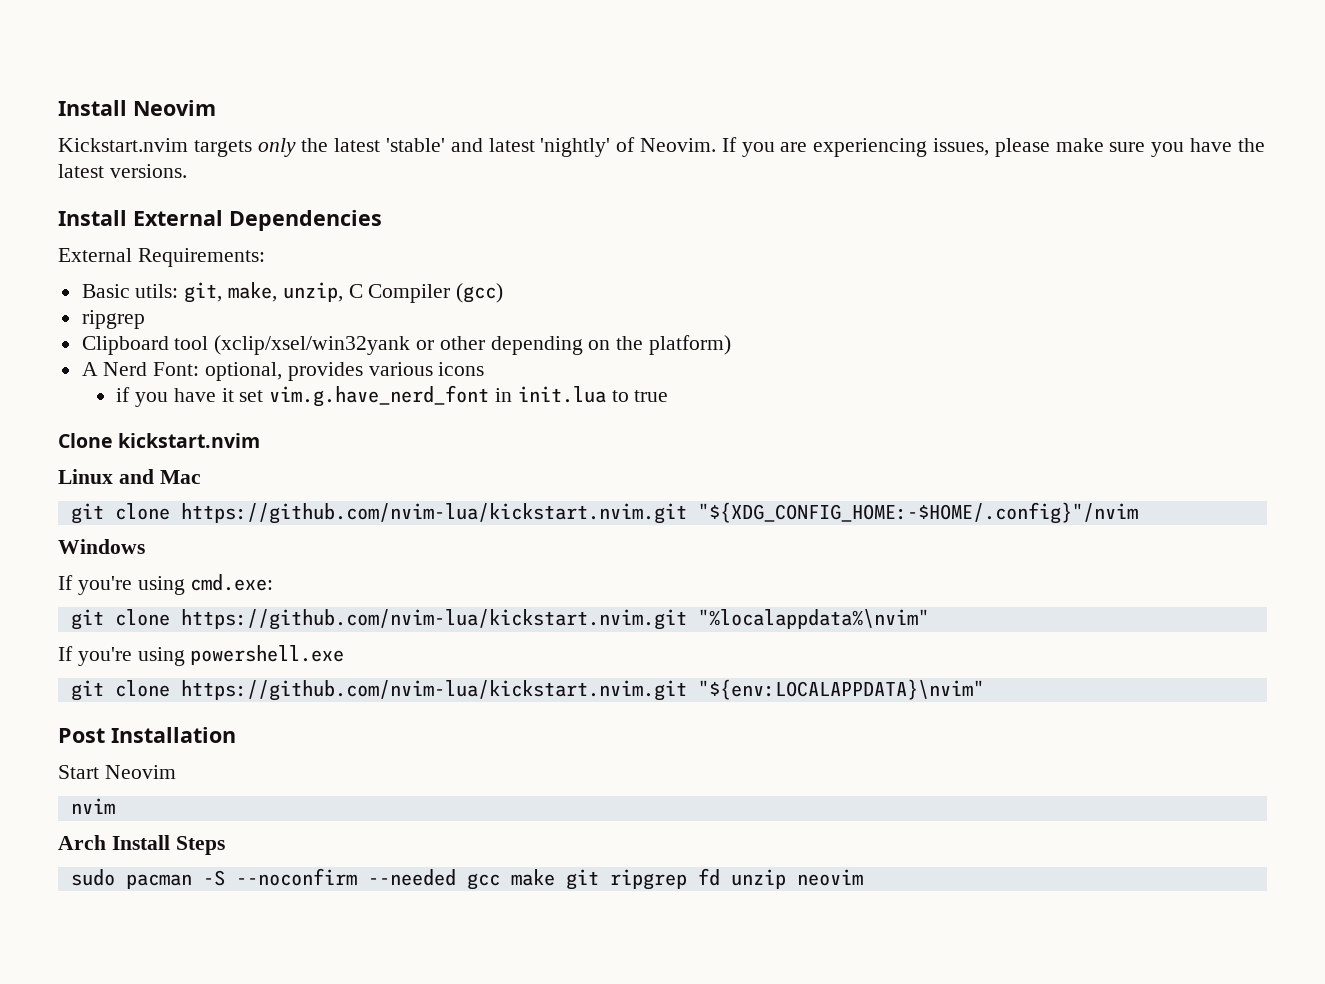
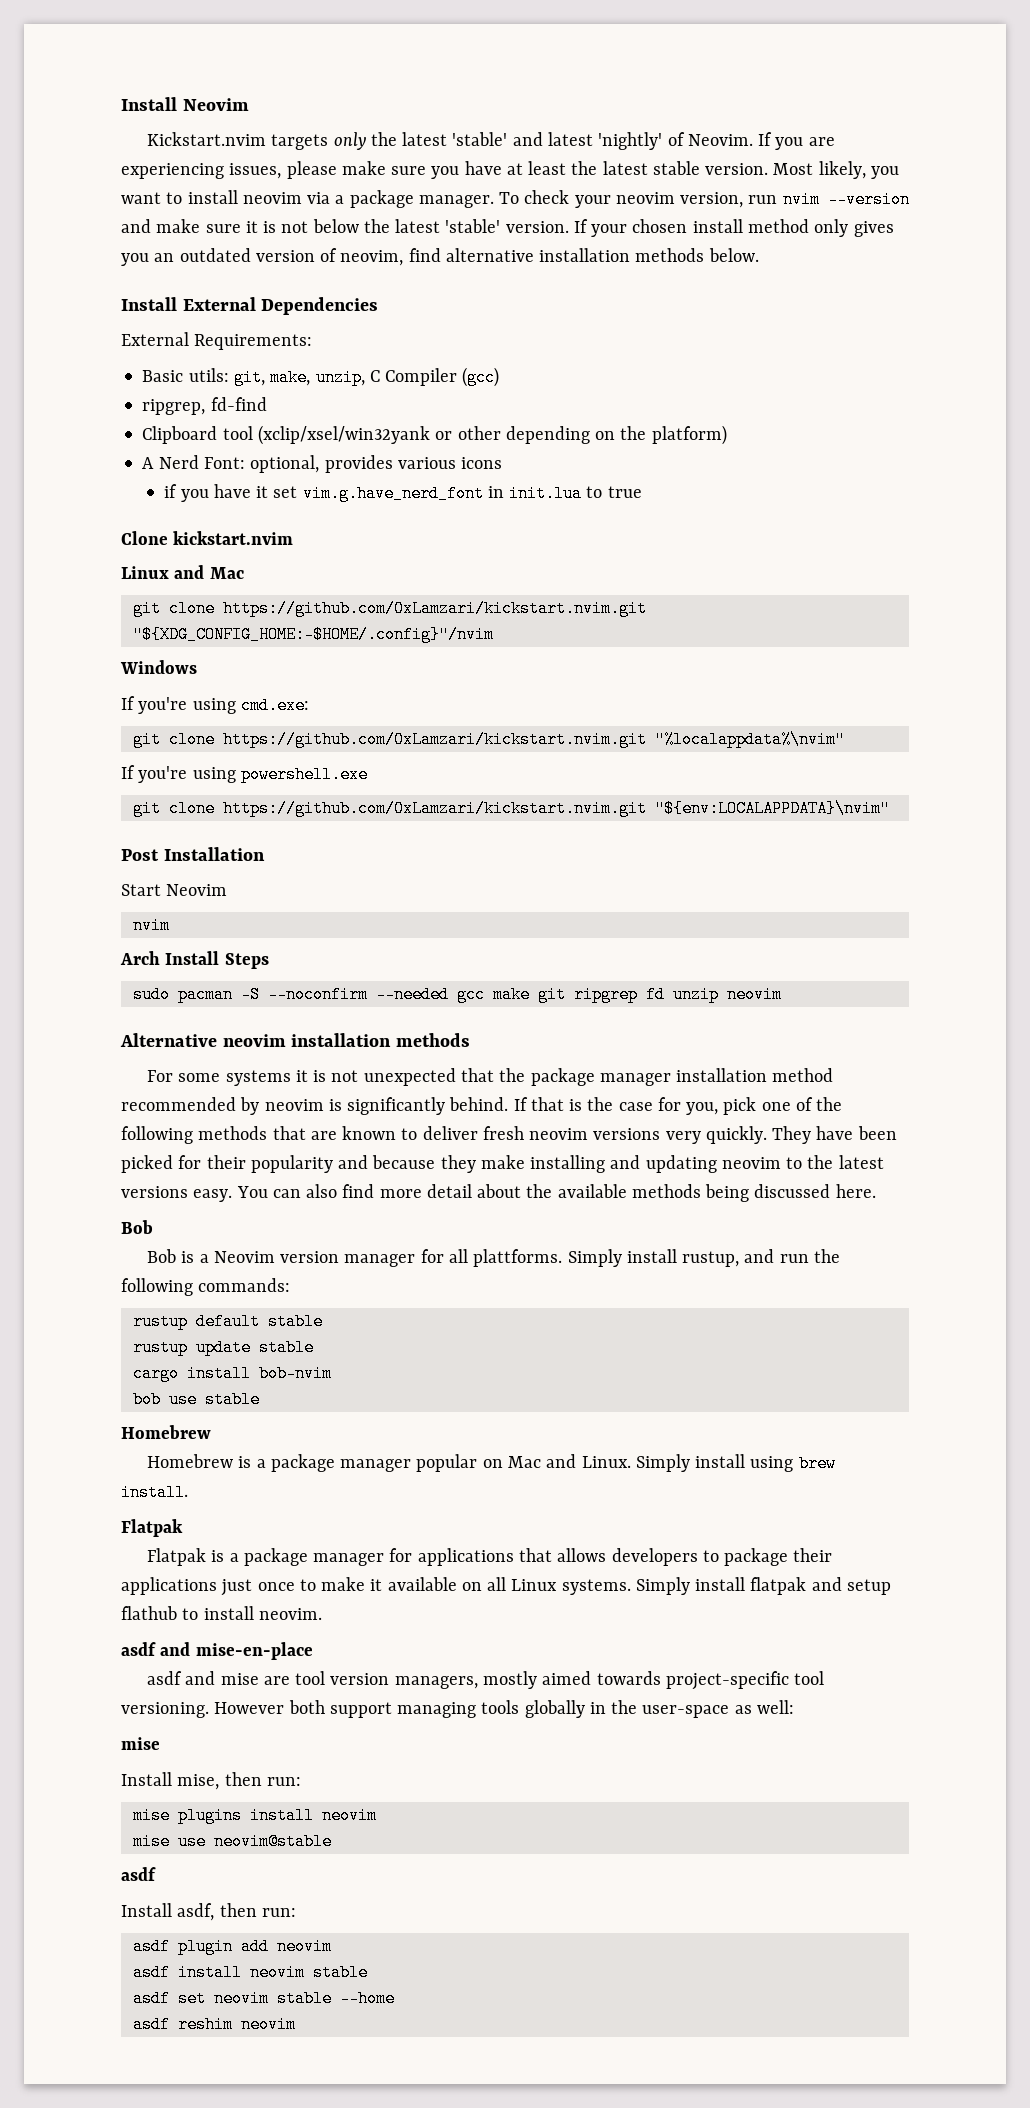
- If you are experiencing issues, please make sure you have the latest versions.
+ If you are experiencing issues, please make sure you have at least the latest stable version. Most likely, you want to install neovim via a package manager. To check your neovim version, run nvim --version and make sure it is not below the latest 'stable' version. If your chosen install method only gives you an outdated version of neovim, find alternative installation methods below.
  Basic utils: git, make, unzip, C Compiler (gcc)
- ripgrep
+ ripgrep, fd-find
- git clone https://github.com/nvim-lua/kickstart.nvim.git "${XDG_CONFIG_HOME:-$HOME/.config}"/nvim
+ git clone https://github.com/0xLamzari/kickstart.nvim.git "${XDG_CONFIG_HOME:-$HOME/.config}"/nvim
- git clone https://github.com/nvim-lua/kickstart.nvim.git "%localappdata%\nvim"
+ git clone https://github.com/0xLamzari/kickstart.nvim.git "%localappdata%\nvim"
- git clone https://github.com/nvim-lua/kickstart.nvim.git "${env:LOCALAPPDATA}\nvim"
+ git clone https://github.com/0xLamzari/kickstart.nvim.git "${env:LOCALAPPDATA}\nvim"
+ Alternative neovim installation methods
+ For some systems it is not unexpected that the package manager installation method recommended by neovim is significantly behind. If that is the case for you, pick one of the following methods that are known to deliver fresh neovim versions very quickly. They have been picked for their popularity and because they make installing and updating neovim to the latest versions easy. You can also find more detail about the available methods being discussed here.
+ Bob
+ Bob is a Neovim version manager for all plattforms. Simply install rustup, and run the following commands:
+ rustup default stable
+ rustup update stable
+ cargo install bob-nvim
+ bob use stable
+ Homebrew
+ Homebrew is a package manager popular on Mac and Linux. Simply install using brew install.
+ Flatpak
+ Flatpak is a package manager for applications that allows developers to package their applications just once to make it available on all Linux systems. Simply install flatpak and setup flathub to install neovim.
+ asdf and mise-en-place
+ asdf and mise are tool version managers, mostly aimed towards project-specific tool versioning. However both support managing tools globally in the user-space as well:
+ mise
+ Install mise, then run:
+ mise plugins install neovim
+ mise use neovim@stable
+ asdf
+ Install asdf, then run:
+ asdf plugin add neovim
+ asdf install neovim stable
+ asdf set neovim stable --home
+ asdf reshim neovim

